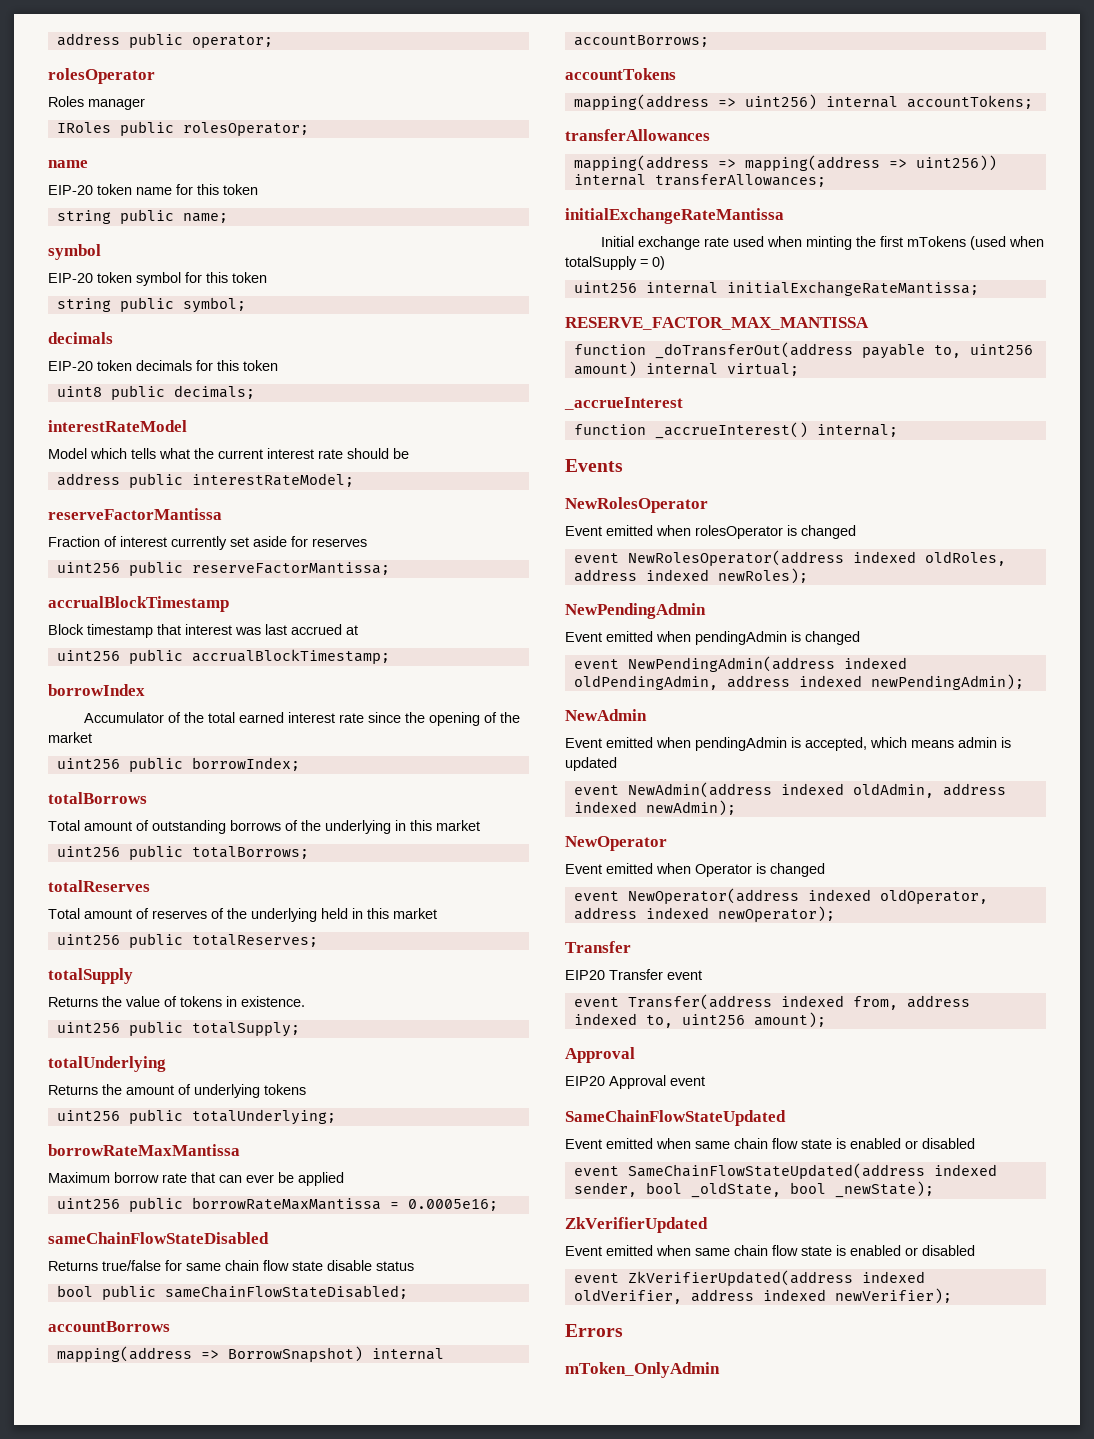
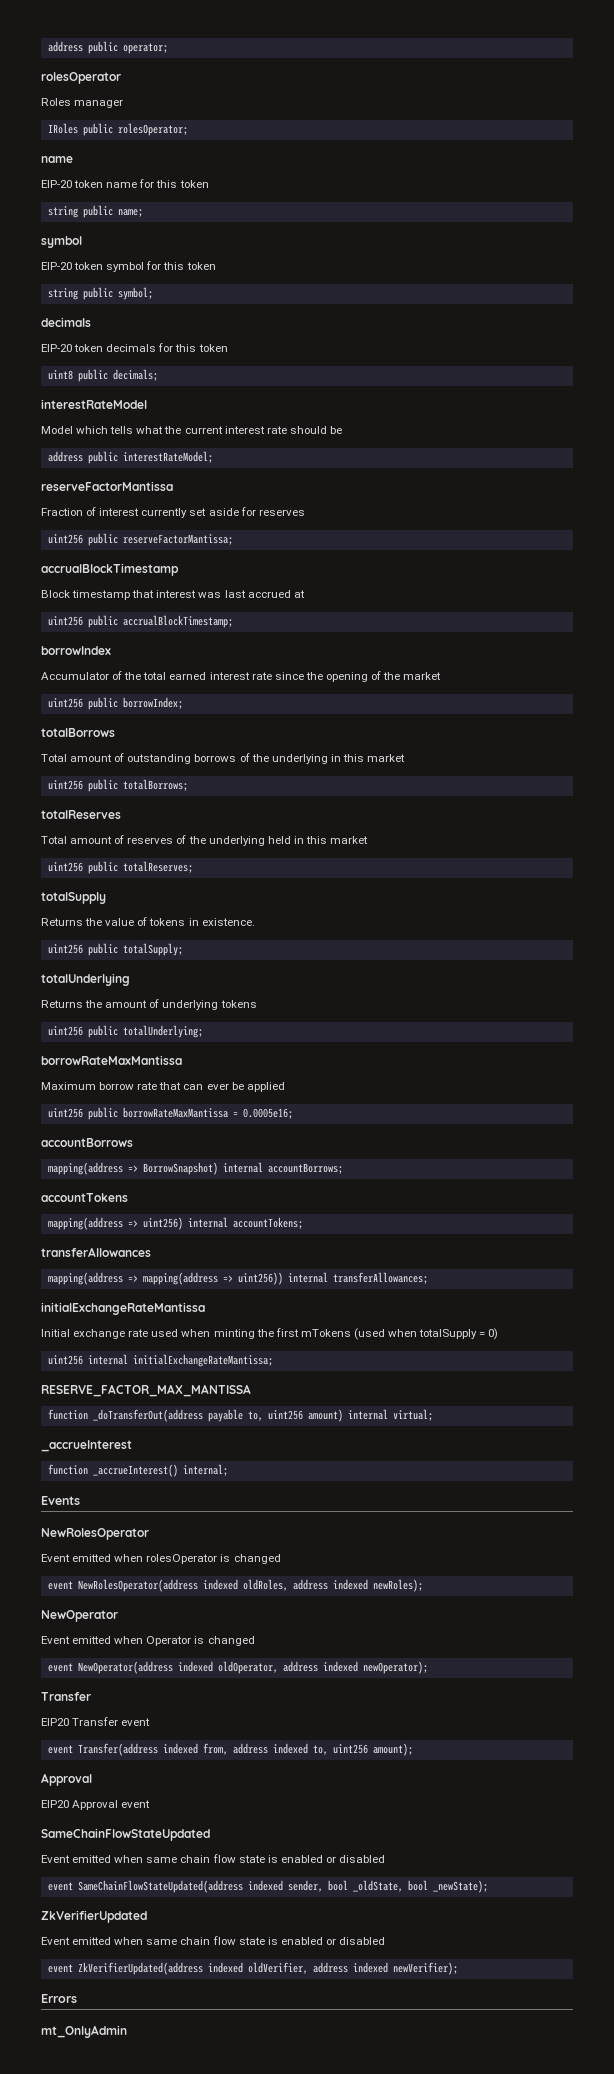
- sameChainFlowStateDisabled
- Returns true/false for same chain flow state disable status
- bool public sameChainFlowStateDisabled;
- NewPendingAdmin
- Event emitted when pendingAdmin is changed
- event NewPendingAdmin(address indexed oldPendingAdmin, address indexed newPendingAdmin);
- NewAdmin
- Event emitted when pendingAdmin is accepted, which means admin is updated
- event NewAdmin(address indexed oldAdmin, address indexed newAdmin);
- mToken_OnlyAdmin
+ mt_OnlyAdmin

